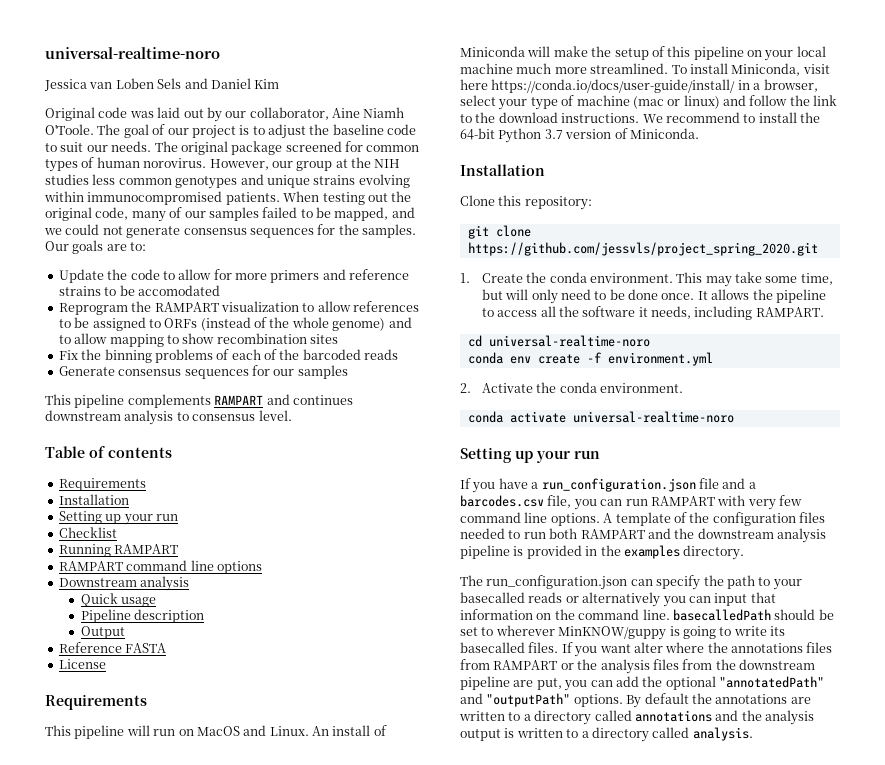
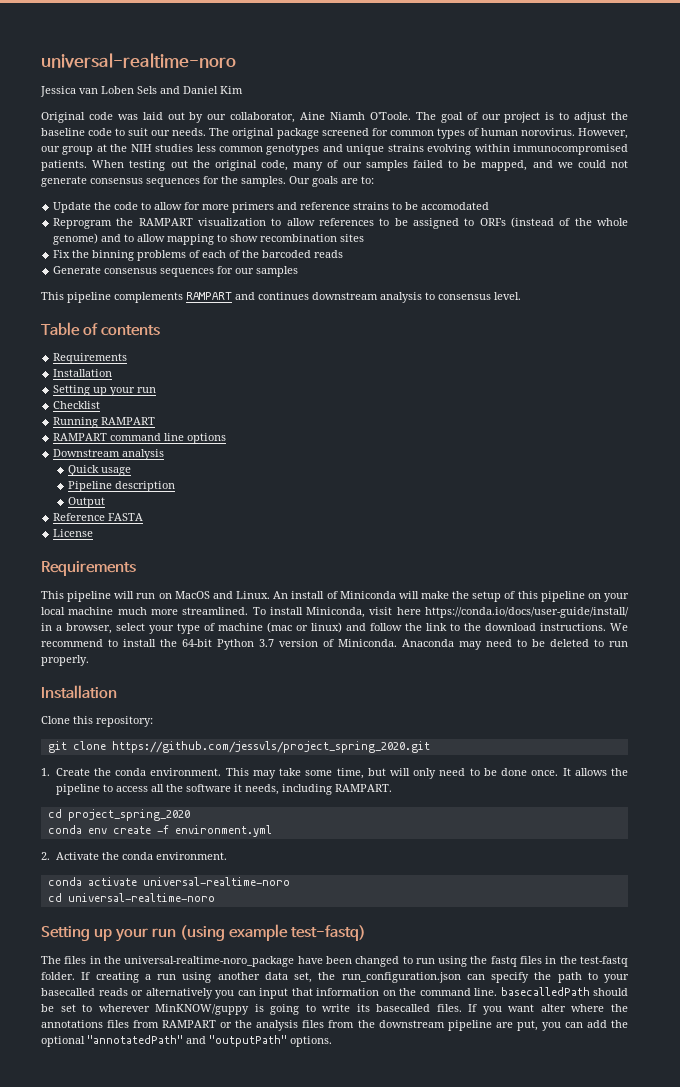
+ Anaconda may need to be deleted to run properly.
- cd universal-realtime-noro
+ cd project_spring_2020
  conda activate universal-realtime-noro
- Setting up your run
- If you have a run_configuration.json file and a barcodes.csv file, you can run RAMPART with very few command line options. A template of the configuration files needed to run both RAMPART and the downstream analysis pipeline is provided in the examples directory.
- The run_configuration.json can specify the path to your basecalled reads or alternatively you can input that information on the command line. basecalledPath should be set to wherever MinKNOW/guppy is going to write its basecalled files.
+ cd universal-realtime-noro
+ Setting up your run (using example test-fastq)
+ The files in the universal-realtime-noro_package have been changed to run using the fastq files in the test-fastq folder. If creating a run using another data set, the run_configuration.json can specify the path to your basecalled reads or alternatively you can input that information on the command line. basecalledPath should be set to wherever MinKNOW/guppy is going to write its basecalled files.
- By default the annotations are written to a directory called annotations and the analysis output is written to a directory called analysis.

